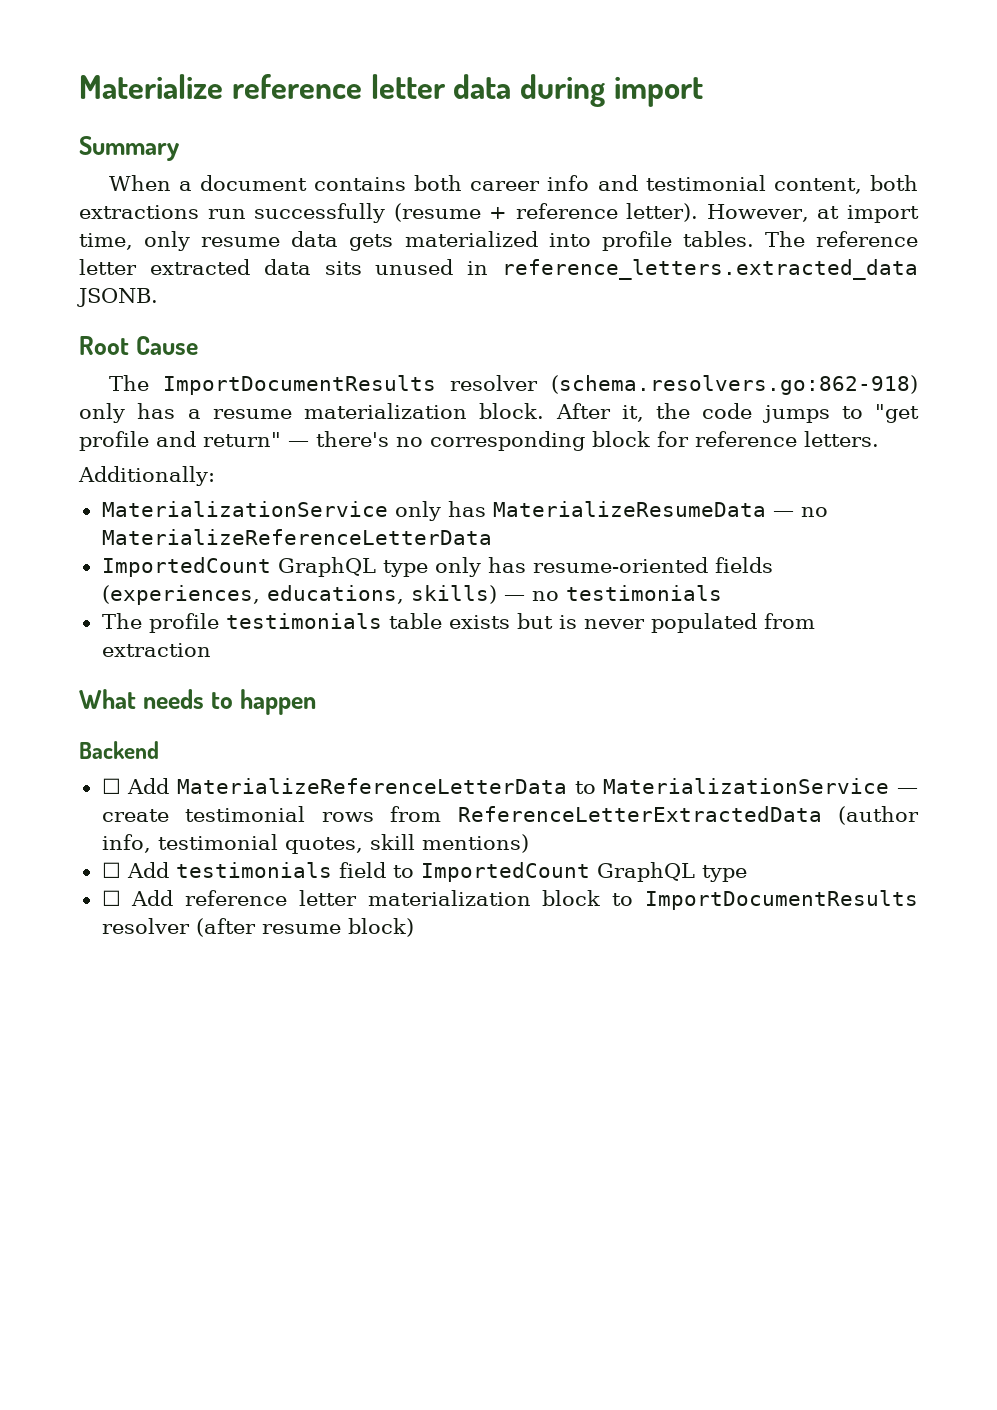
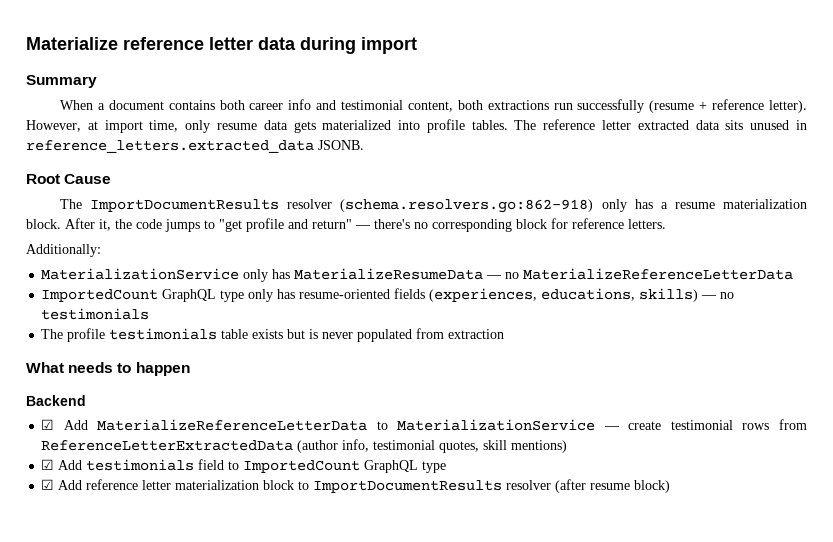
- ☐ Add MaterializeReferenceLetterData to MaterializationService — create testimonial rows from ReferenceLetterExtractedData (author info, testimonial quotes, skill mentions)
+ ☑ Add MaterializeReferenceLetterData to MaterializationService — create testimonial rows from ReferenceLetterExtractedData (author info, testimonial quotes, skill mentions)
- ☐ Add testimonials field to ImportedCount GraphQL type
+ ☑ Add testimonials field to ImportedCount GraphQL type
- ☐ Add reference letter materialization block to ImportDocumentResults resolver (after resume block)
+ ☑ Add reference letter materialization block to ImportDocumentResults resolver (after resume block)

